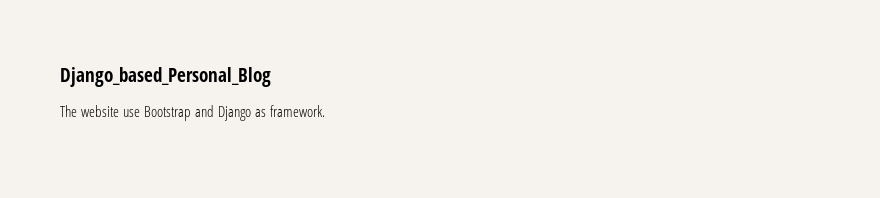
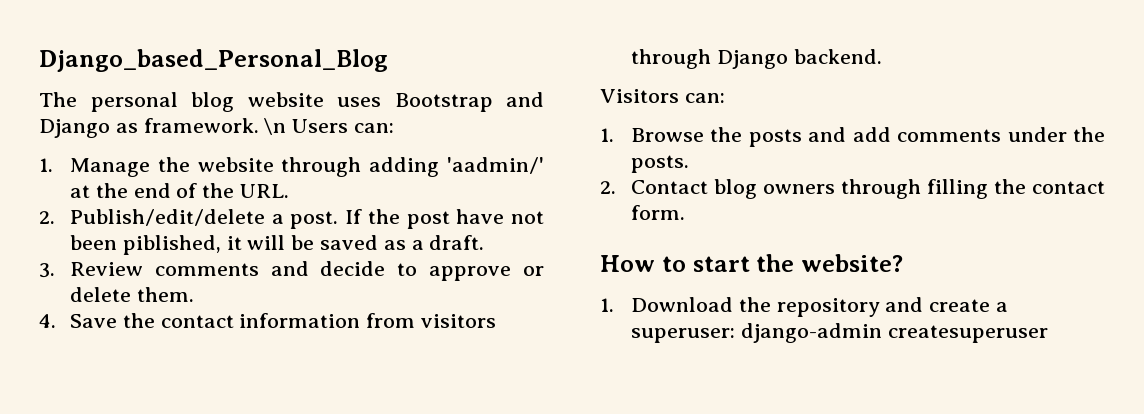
- The website use Bootstrap and Django as framework.
+ The personal blog website uses Bootstrap and Django as framework.
+ \n Users can:
+ 1. Manage the website through adding 'aadmin/' at the end of the URL.
+ 2. Publish/edit/delete a post. If the post have not been piblished, it will be saved as a draft.
+ 3. Review comments and decide to approve or delete them.
+ 4. Save the contact information from visitors through Django backend.
+ Visitors can:
+ 1. Browse the posts and add comments under the posts.
+ 2. Contact blog owners through filling the contact form.
+ How to start the website?
+ 1. Download the repository and create a superuser: django-admin createsuperuser

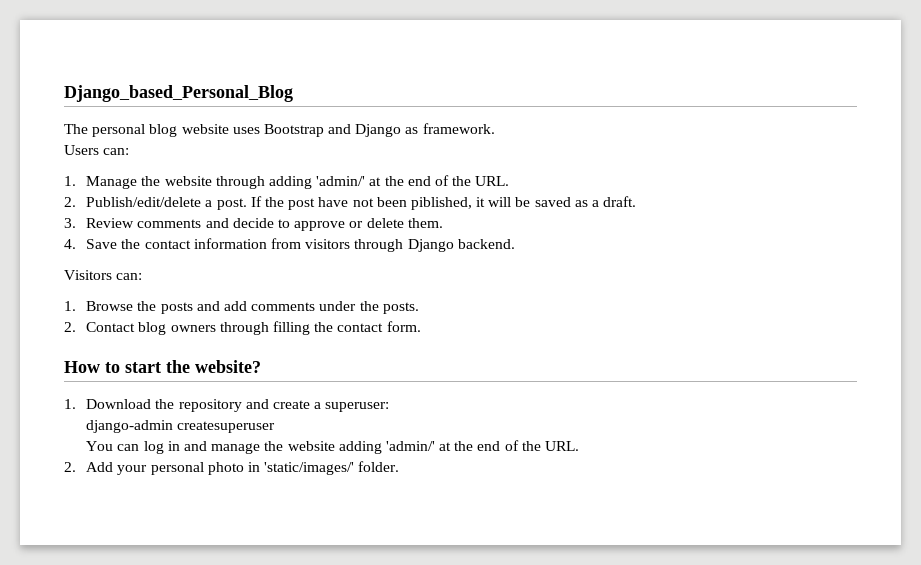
- The personal blog website uses Bootstrap and Django as framework. \n Users can:
+ The personal blog website uses Bootstrap and Django as framework.
+ Users can:
- 1. Manage the website through adding 'aadmin/' at the end of the URL.
+ 1. Manage the website through adding 'admin/' at the end of the URL.
- 1. Download the repository and create a superuser: django-admin createsuperuser
+ 1. Download the repository and create a superuser:
+ django-admin createsuperuser
+ You can log in and manage the website adding 'admin/' at the end of the URL.
+ 2. Add your personal photo in 'static/images/' folder.

